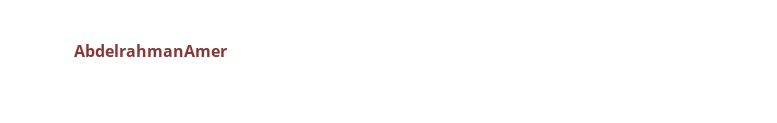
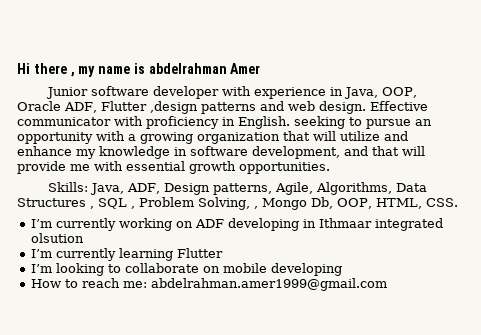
- AbdelrahmanAmer
+ Hi there , my name is abdelrahman Amer
+ Junior software developer with experience in Java, OOP, Oracle ADF, Flutter ,design patterns and web design. Effective communicator with proficiency in English. seeking to pursue an opportunity with a growing organization that will utilize and enhance my knowledge in software development, and that will provide me with essential growth opportunities.
+ Skills: Java, ADF, Design patterns, Agile, Algorithms, Data Structures , SQL , Problem Solving, , Mongo Db, OOP, HTML, CSS.
+ I’m currently working on ADF developing in Ithmaar integrated olsution
+ I’m currently learning Flutter
+ I’m looking to collaborate on mobile developing
+ How to reach me: abdelrahman.amer1999@gmail.com

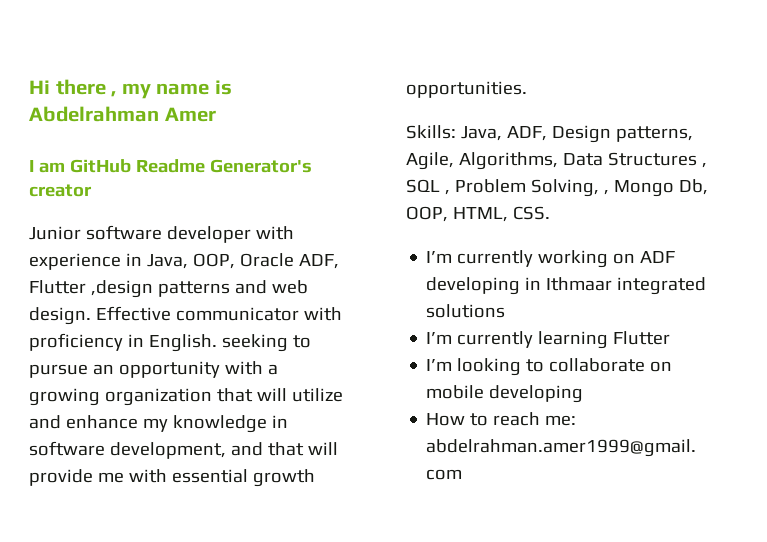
- Hi there , my name is abdelrahman Amer
+ Hi there , my name is Abdelrahman Amer
+ I am GitHub Readme Generator's creator
- I’m currently working on ADF developing in Ithmaar integrated olsution
+ I’m currently working on ADF developing in Ithmaar integrated solutions

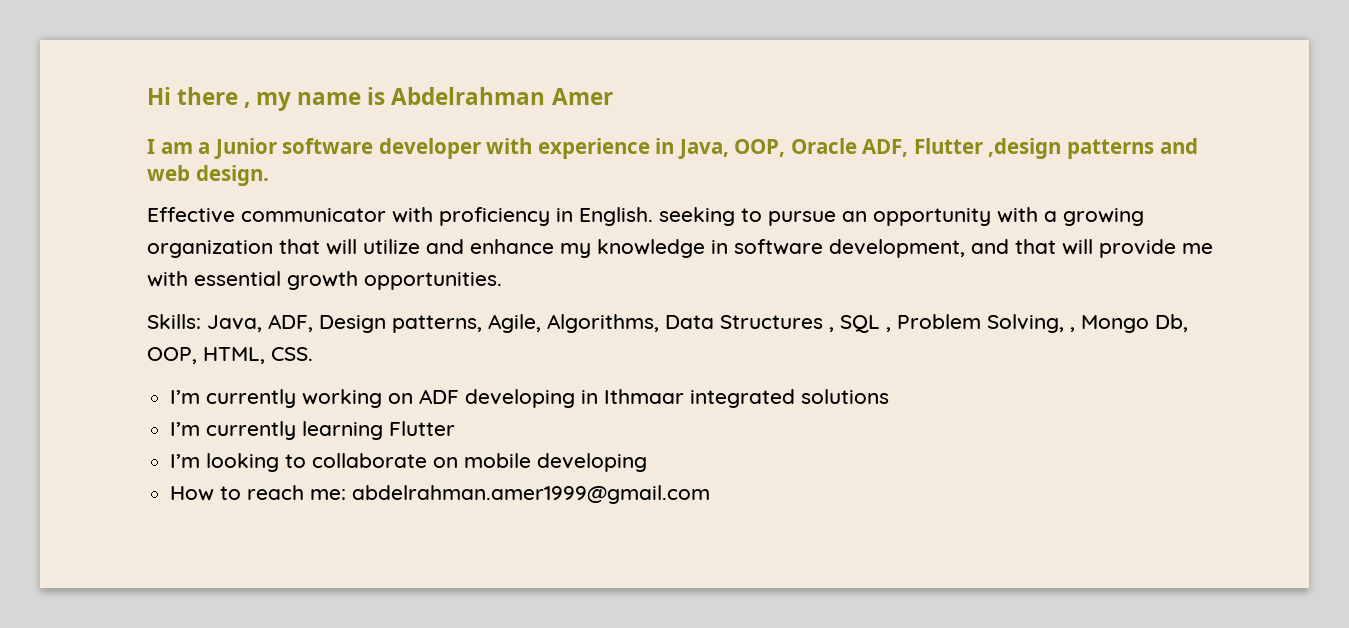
- I am GitHub Readme Generator's creator
- Junior software developer with experience in Java, OOP, Oracle ADF, Flutter ,design patterns and web design. Effective communicator with proficiency in English. seeking to pursue an opportunity with a growing organization that will utilize and enhance my knowledge in software development, and that will provide me with essential growth opportunities.
+ I am a Junior software developer with experience in Java, OOP, Oracle ADF, Flutter ,design patterns and web design.
+ Effective communicator with proficiency in English. seeking to pursue an opportunity with a growing organization that will utilize and enhance my knowledge in software development, and that will provide me with essential growth opportunities.

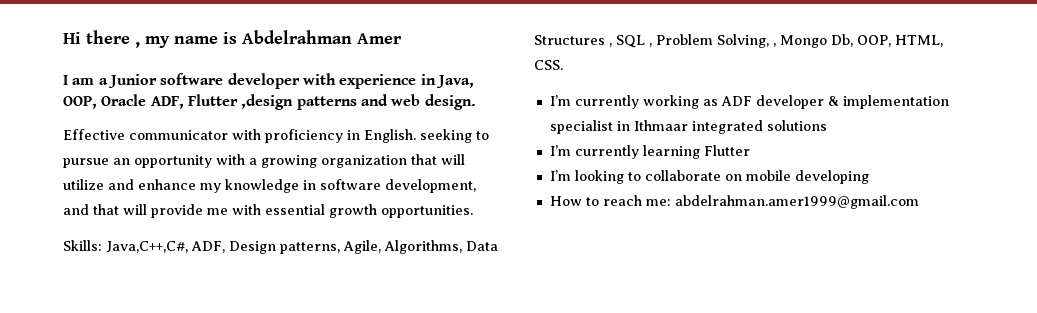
- Skills: Java, ADF, Design patterns, Agile, Algorithms, Data Structures , SQL , Problem Solving, , Mongo Db, OOP, HTML, CSS.
+ Skills: Java,C++,C#, ADF, Design patterns, Agile, Algorithms, Data Structures , SQL , Problem Solving, , Mongo Db, OOP, HTML, CSS.
- I’m currently working on ADF developing in Ithmaar integrated solutions
+ I’m currently working as ADF developer & implementation specialist in Ithmaar integrated solutions

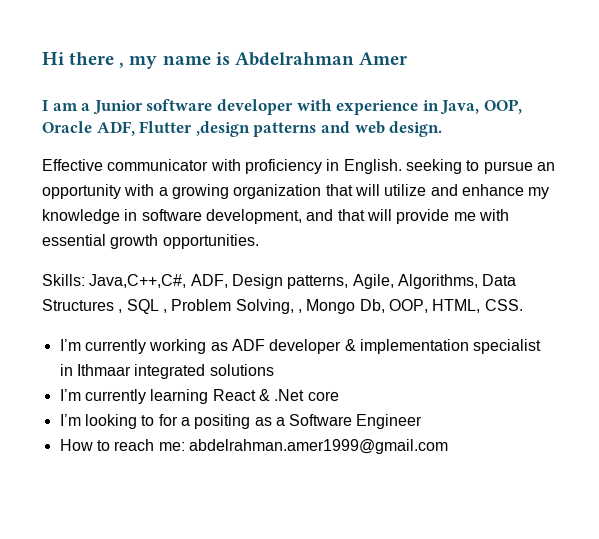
- I’m currently learning Flutter
+ I’m currently learning React & .Net core
- I’m looking to collaborate on mobile developing
+ I’m looking to for a positing as a Software Engineer

